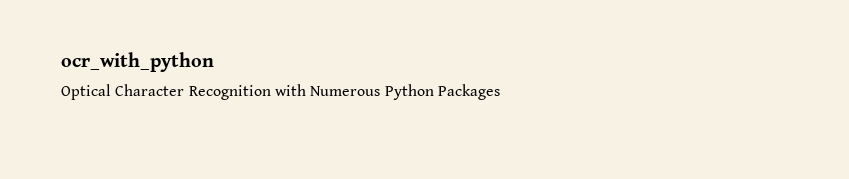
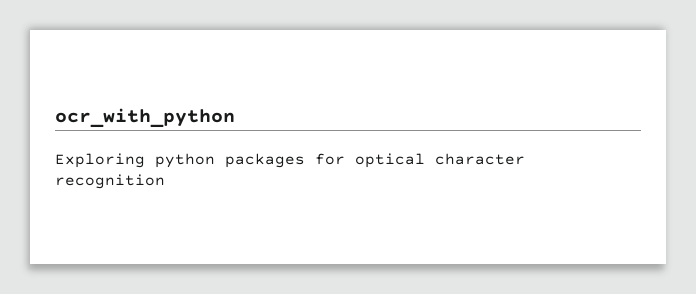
- Optical Character Recognition with Numerous Python Packages
+ Exploring python packages for optical character recognition

